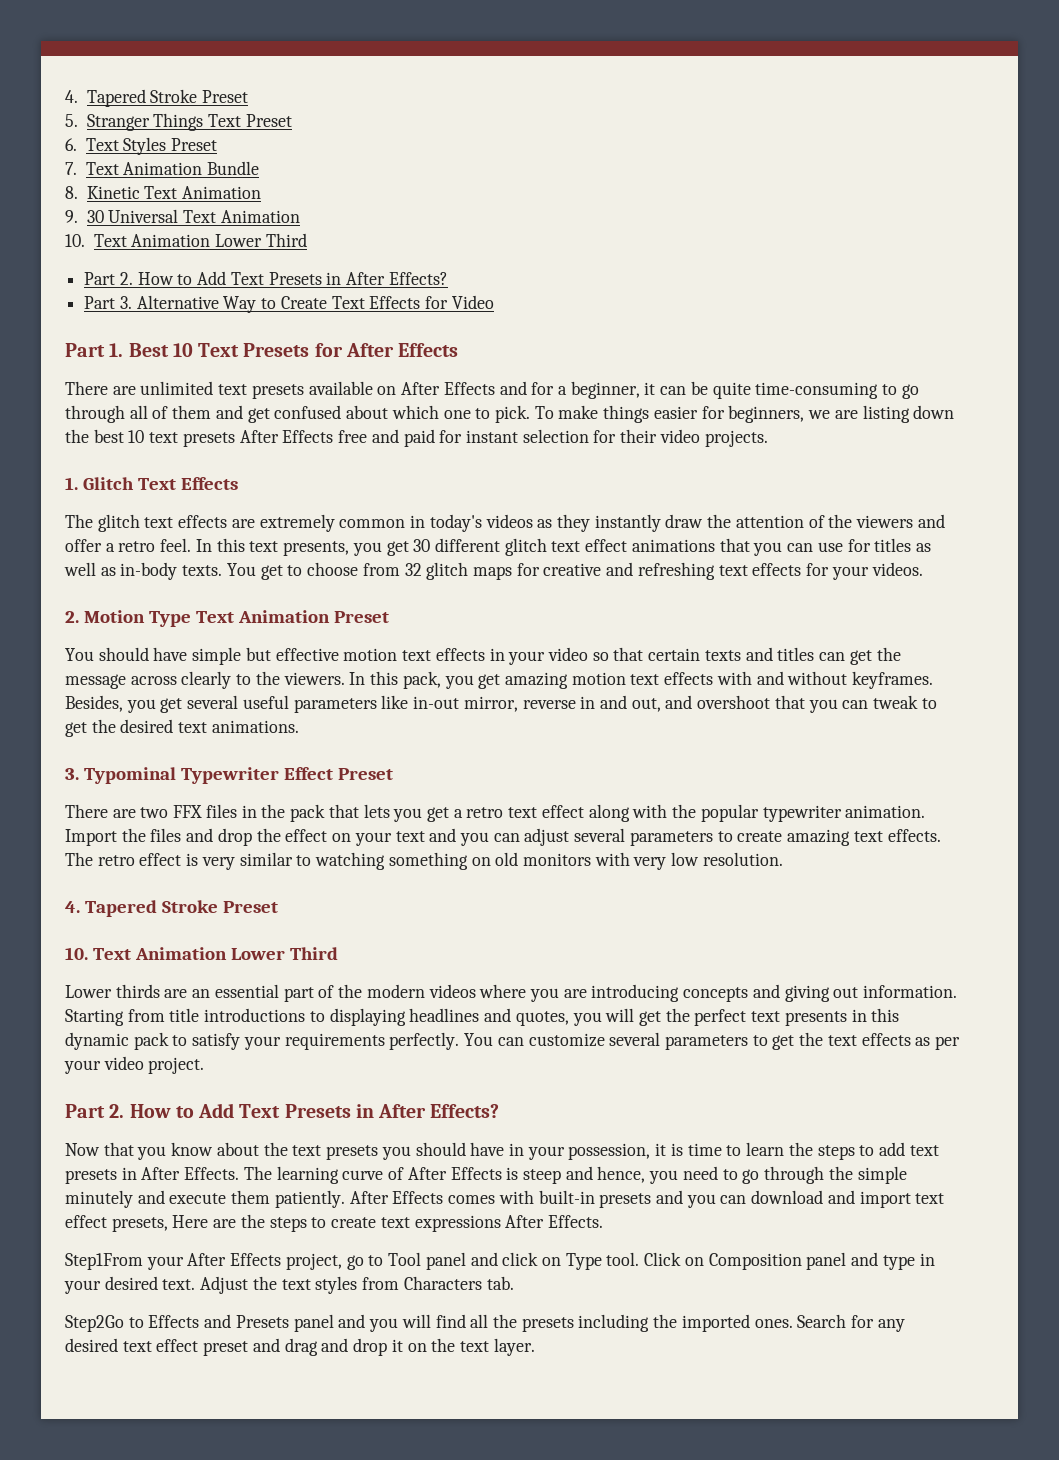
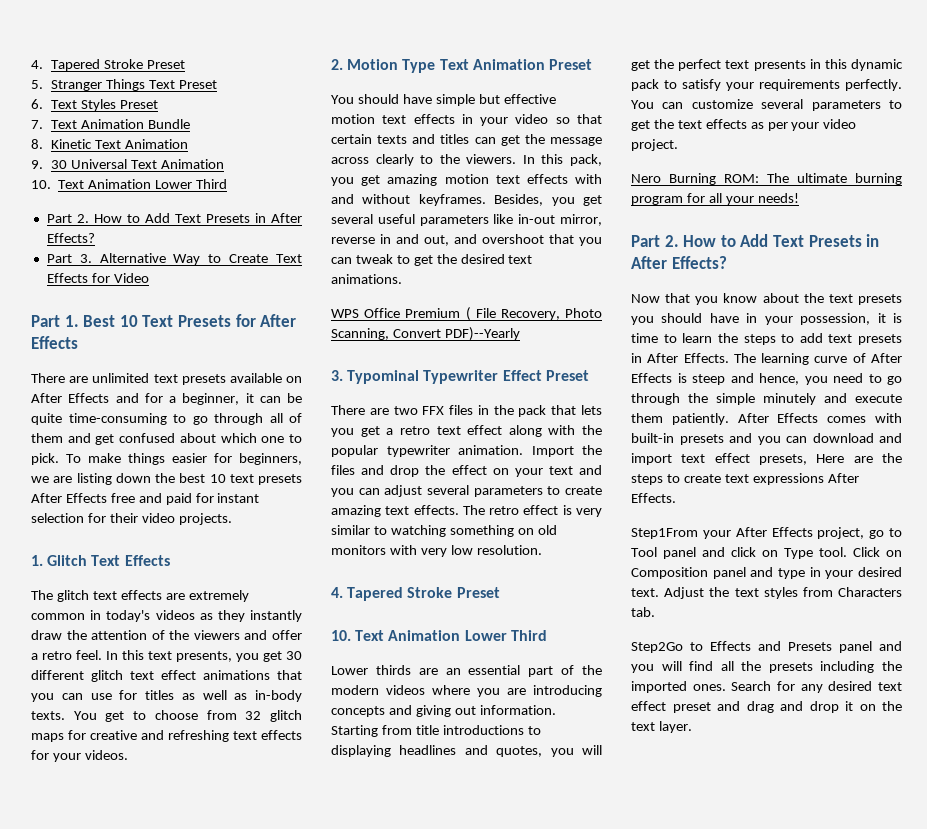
+ WPS Office Premium ( File Recovery, Photo Scanning, Convert PDF)--Yearly
+ Nero Burning ROM: The ultimate burning program for all your needs!

